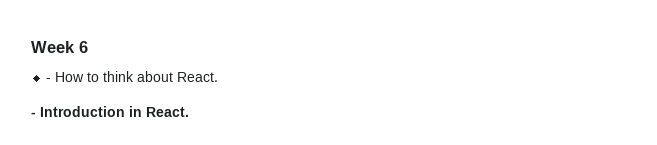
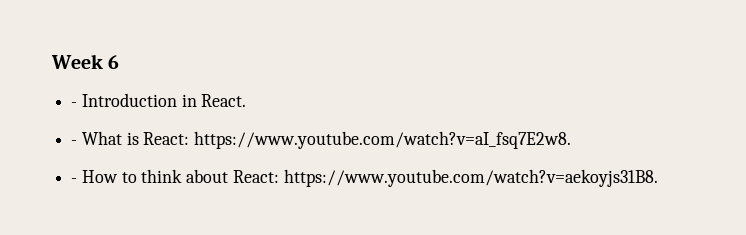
+ - Introduction in React.
+ - What is React: https://www.youtube.com/watch?v=aI_fsq7E2w8.
- - How to think about React.
- - Introduction in React.
+ - How to think about React: https://www.youtube.com/watch?v=aekoyjs31B8.

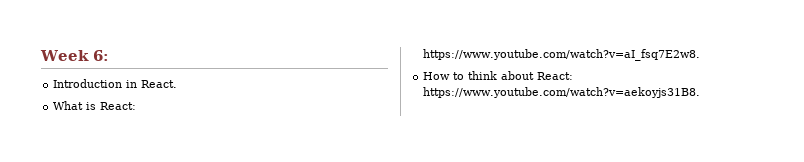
- Week 6
- - Introduction in React.
+ Week 6:
+ Introduction in React.
- - What is React: https://www.youtube.com/watch?v=aI_fsq7E2w8.
+ What is React: https://www.youtube.com/watch?v=aI_fsq7E2w8.
- - How to think about React: https://www.youtube.com/watch?v=aekoyjs31B8.
+ How to think about React: https://www.youtube.com/watch?v=aekoyjs31B8.

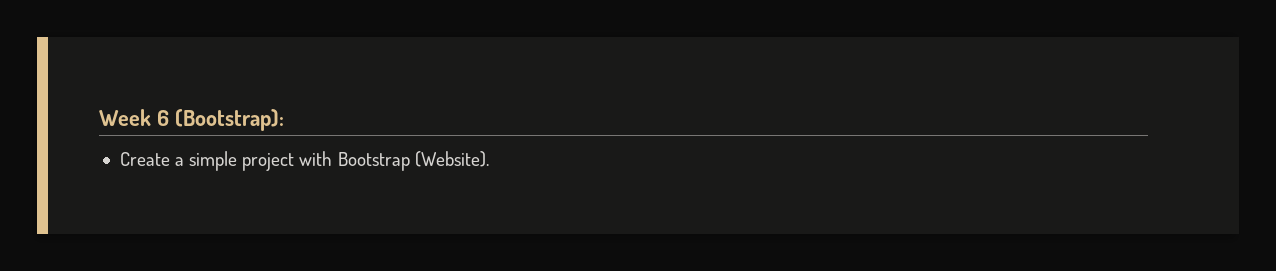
- Week 6:
- Introduction in React.
- What is React: https://www.youtube.com/watch?v=aI_fsq7E2w8.
- How to think about React: https://www.youtube.com/watch?v=aekoyjs31B8.
+ Week 6 (Bootstrap):
+ Create a simple project with Bootstrap (Website).

